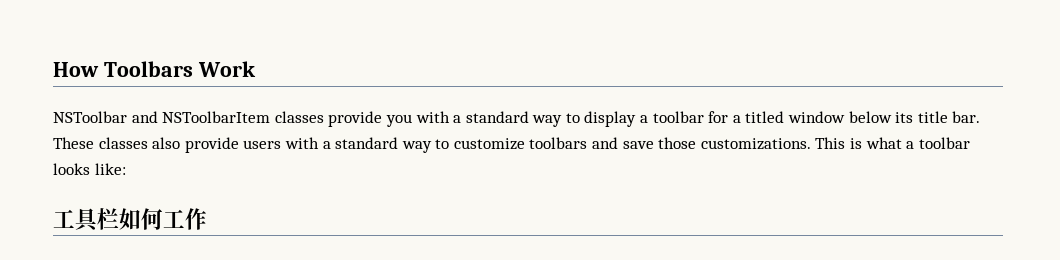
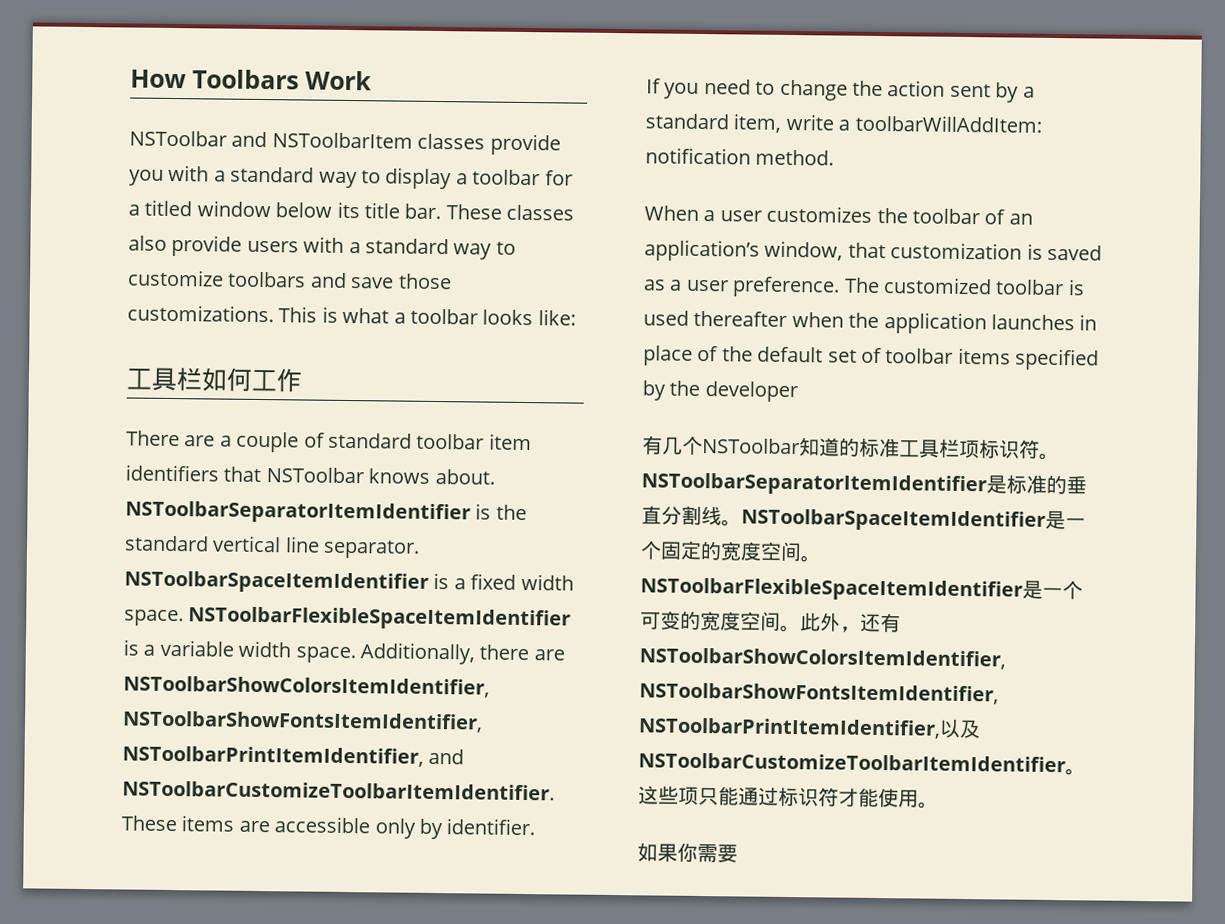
+ There are a couple of standard toolbar item identifiers that NSToolbar knows about. NSToolbarSeparatorItemIdentifier is the standard vertical line separator. NSToolbarSpaceItemIdentifier is a fixed width space. NSToolbarFlexibleSpaceItemIdentifier is a variable width space. Additionally, there are NSToolbarShowColorsItemIdentifier, NSToolbarShowFontsItemIdentifier, NSToolbarPrintItemIdentifier, and NSToolbarCustomizeToolbarItemIdentifier. These items are accessible only by identifier.
+ If you need to change the action sent by a standard item, write a toolbarWillAddItem: notification method.
+ When a user customizes the toolbar of an application’s window, that customization is saved as a user preference. The customized toolbar is used thereafter when the application launches in place of the default set of toolbar items specified by the developer
+ 有几个NSToolbar知道的标准工具栏项标识符。NSToolbarSeparatorItemIdentifier是标准的垂直分割线。NSToolbarSpaceItemIdentifier是一个固定的宽度空间。NSToolbarFlexibleSpaceItemIdentifier是一个可变的宽度空间。此外，还有NSToolbarShowColorsItemIdentifier, NSToolbarShowFontsItemIdentifier, NSToolbarPrintItemIdentifier,以及NSToolbarCustomizeToolbarItemIdentifier。这些项只能通过标识符才能使用。
+ 如果你需要

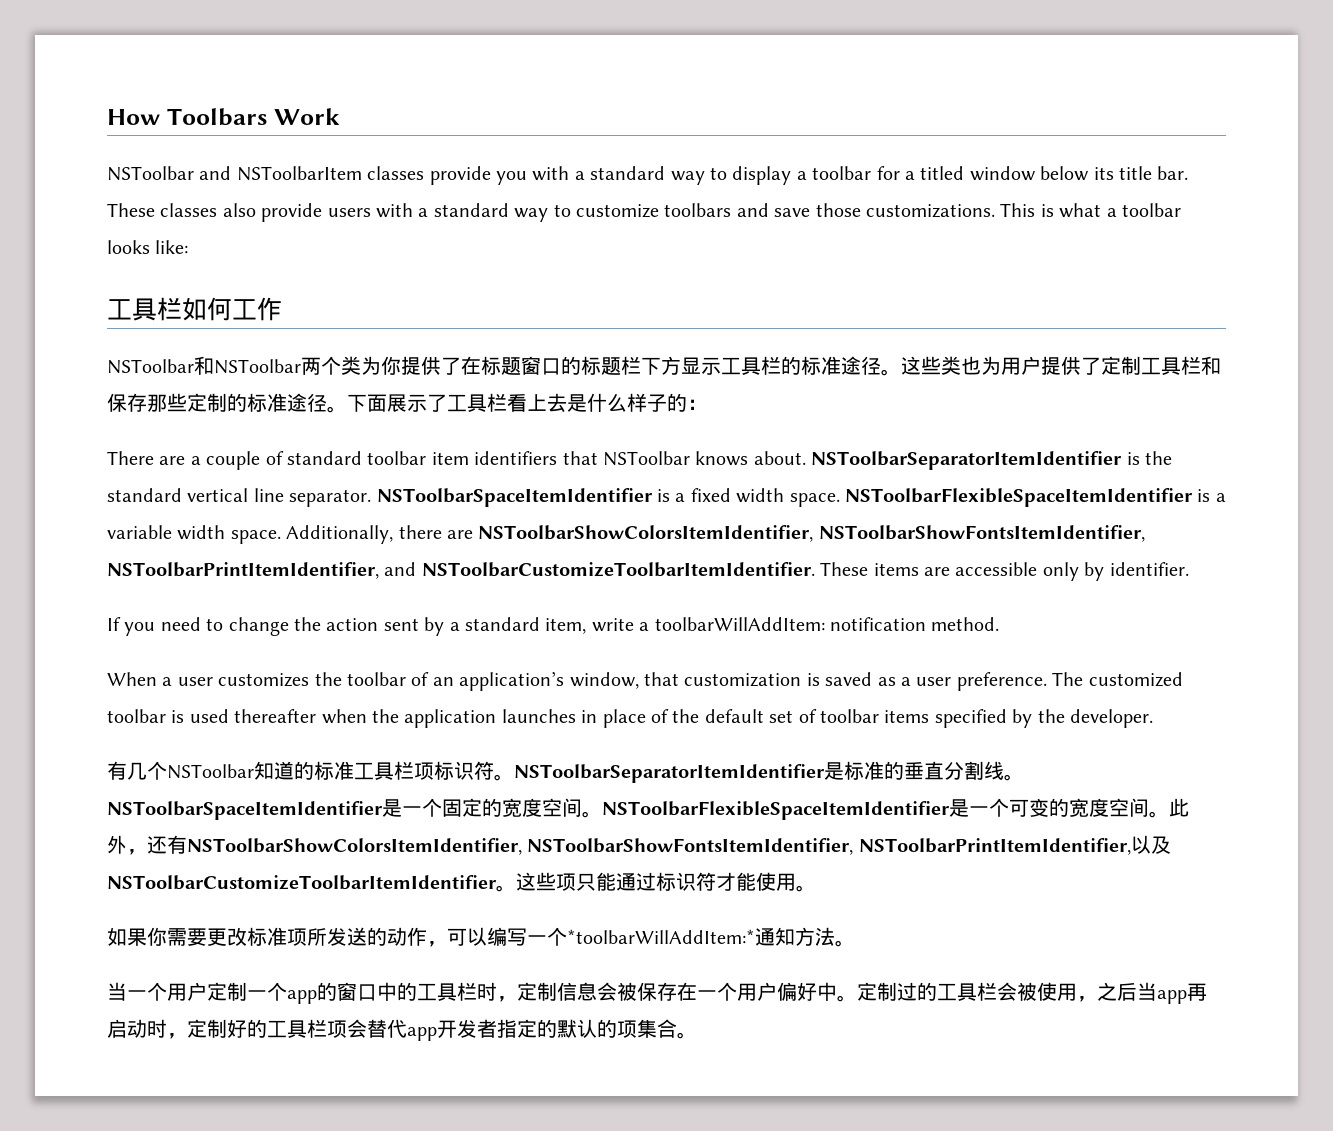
+ NSToolbar和NSToolbar两个类为你提供了在标题窗口的标题栏下方显示工具栏的标准途径。这些类也为用户提供了定制工具栏和保存那些定制的标准途径。下面展示了工具栏看上去是什么样子的：
- The customized toolbar is used thereafter when the application launches in place of the default set of toolbar items specified by the developer
+ The customized toolbar is used thereafter when the application launches in place of the default set of toolbar items specified by the developer.
- 如果你需要
+ 如果你需要更改标准项所发送的动作，可以编写一个*toolbarWillAddItem:*通知方法。
+ 当一个用户定制一个app的窗口中的工具栏时，定制信息会被保存在一个用户偏好中。定制过的工具栏会被使用，之后当app再启动时，定制好的工具栏项会替代app开发者指定的默认的项集合。

